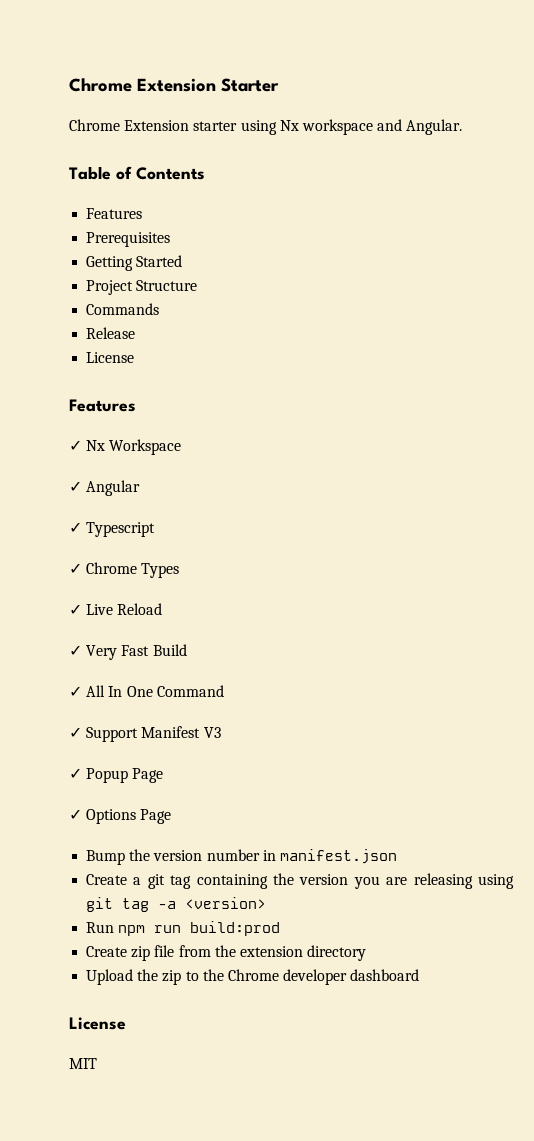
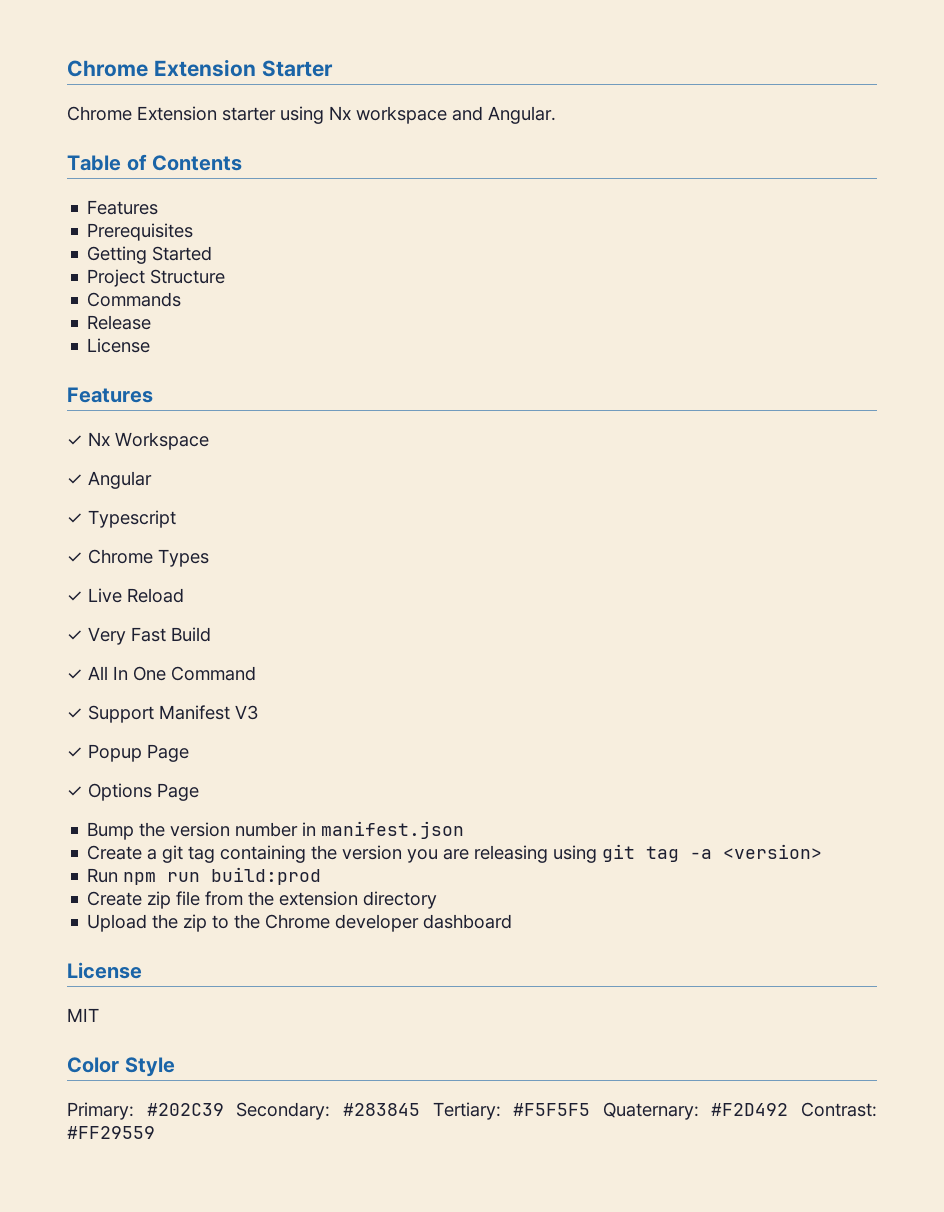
+ Color Style
+ Primary: #202C39 Secondary: #283845 Tertiary: #F5F5F5 Quaternary: #F2D492 Contrast: #FF29559

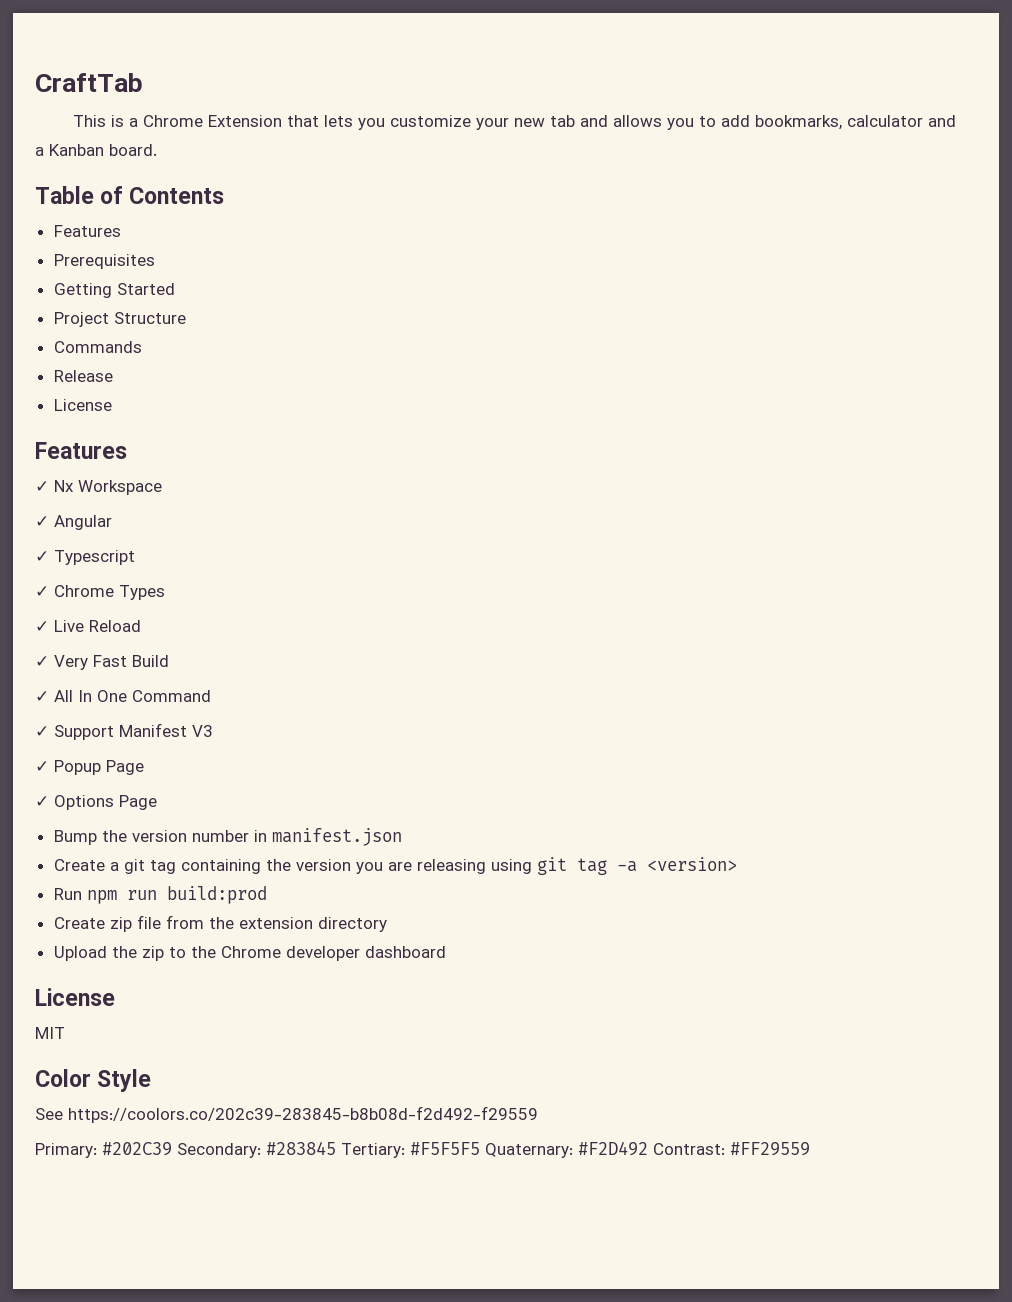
- Chrome Extension Starter
- Chrome Extension starter using Nx workspace and Angular.
+ CraftTab
+ This is a Chrome Extension that lets you customize your new tab and allows you to add bookmarks, calculator and a Kanban board.
+ See https://coolors.co/202c39-283845-b8b08d-f2d492-f29559

